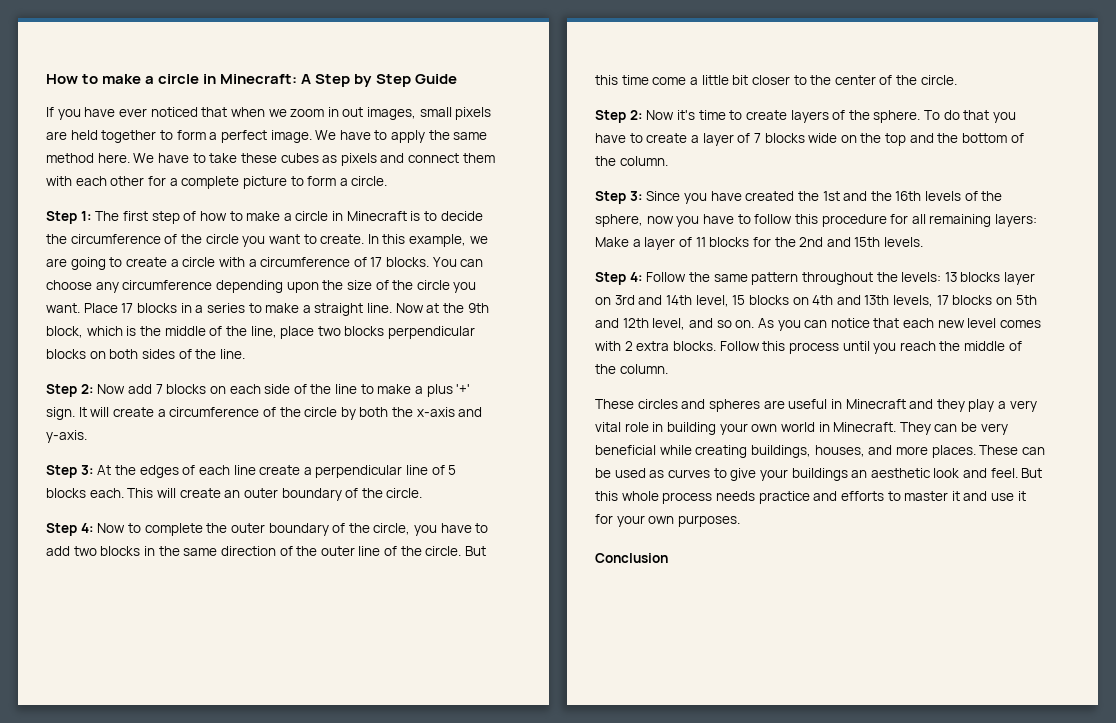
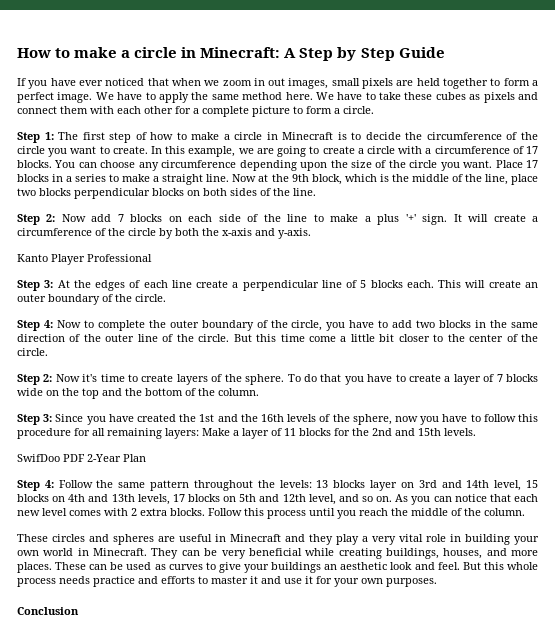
+ Kanto Player Professional
+ SwifDoo PDF 2-Year Plan

